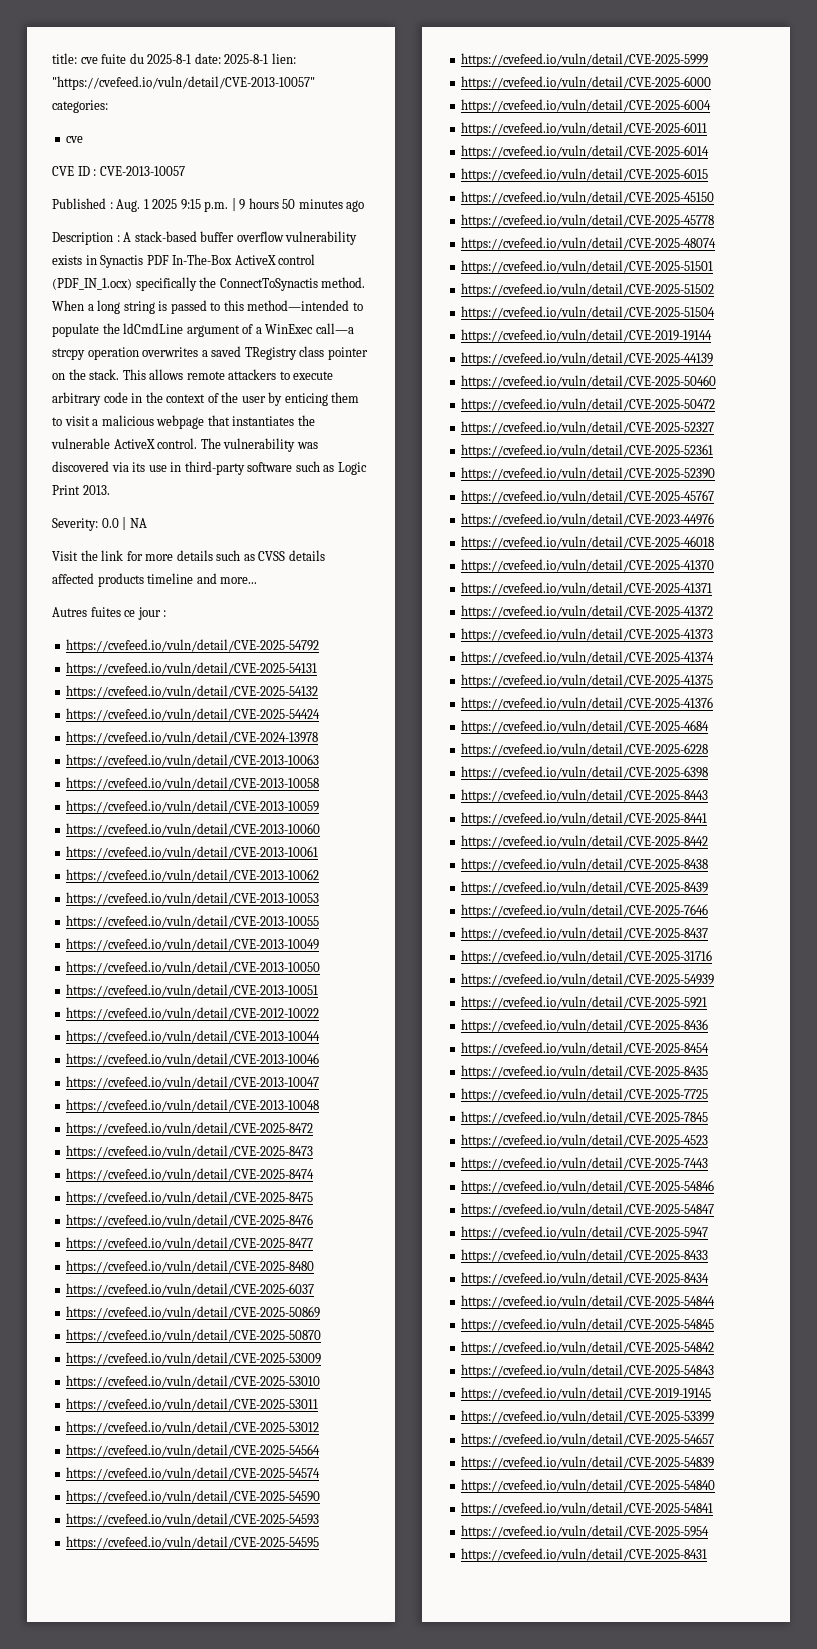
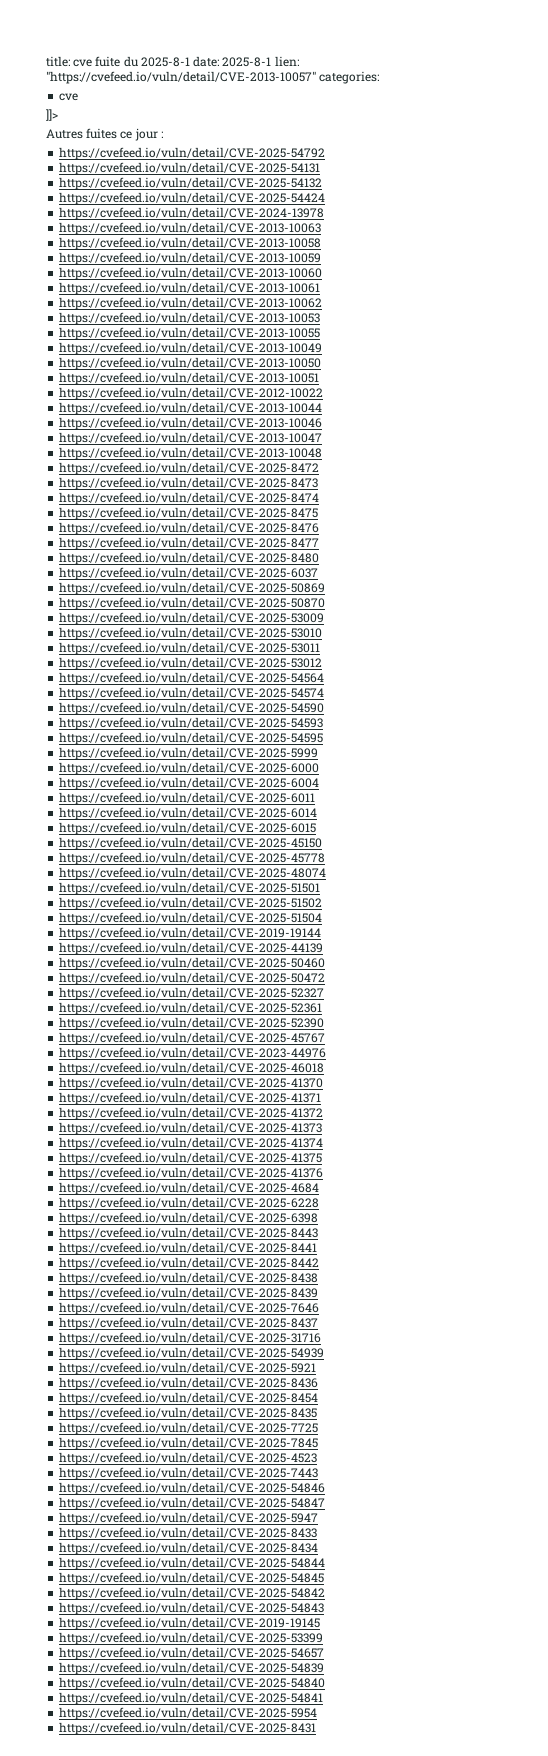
- CVE ID : CVE-2013-10057
- Published : Aug. 1 2025 9:15 p.m. | 9 hours 50 minutes ago
- Description : A stack-based buffer overflow vulnerability exists in Synactis PDF In-The-Box ActiveX control (PDF_IN_1.ocx) specifically the ConnectToSynactis method. When a long string is passed to this method—intended to populate the ldCmdLine argument of a WinExec call—a strcpy operation overwrites a saved TRegistry class pointer on the stack. This allows remote attackers to execute arbitrary code in the context of the user by enticing them to visit a malicious webpage that instantiates the vulnerable ActiveX control. The vulnerability was discovered via its use in third-party software such as Logic Print 2013.
- Severity: 0.0 | NA
- Visit the link for more details such as CVSS details affected products timeline and more...
+ ]]>

